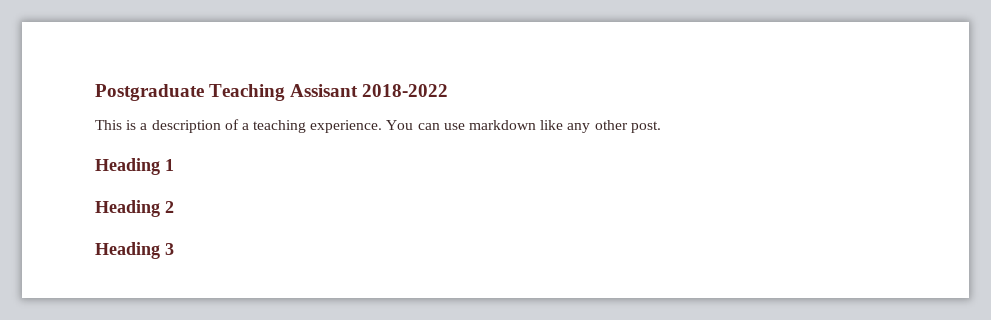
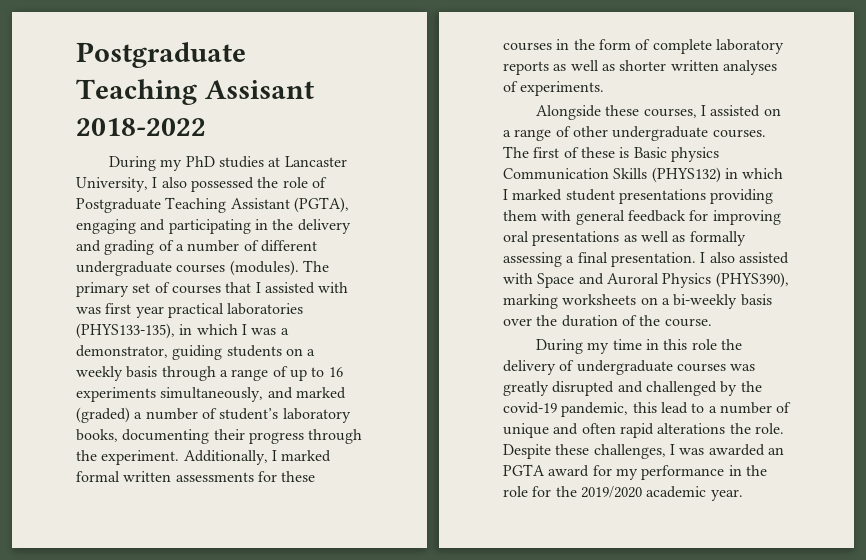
- This is a description of a teaching experience. You can use markdown like any other post.
- Heading 1
- Heading 2
- Heading 3
+ During my PhD studies at Lancaster University, I also possessed the role of Postgraduate Teaching Assistant (PGTA), engaging and participating in the delivery and grading of a number of different undergraduate courses (modules). The primary set of courses that I assisted with was first year practical laboratories (PHYS133-135), in which I was a demonstrator, guiding students on a weekly basis through a range of up to 16 experiments simultaneously, and marked (graded) a number of student’s laboratory books, documenting their progress through the experiment. Additionally, I marked formal written assessments for these courses in the form of complete laboratory reports as well as shorter written analyses of experiments.
+ Alongside these courses, I assisted on a range of other undergraduate courses. The first of these is Basic physics Communication Skills (PHYS132) in which I marked student presentations providing them with general feedback for improving oral presentations as well as formally assessing a final presentation. I also assisted with Space and Auroral Physics (PHYS390), marking worksheets on a bi-weekly basis over the duration of the course.
+ During my time in this role the delivery of undergraduate courses was greatly disrupted and challenged by the covid-19 pandemic, this lead to a number of unique and often rapid alterations the role. Despite these challenges, I was awarded an PGTA award for my performance in the role for the 2019/2020 academic year.

